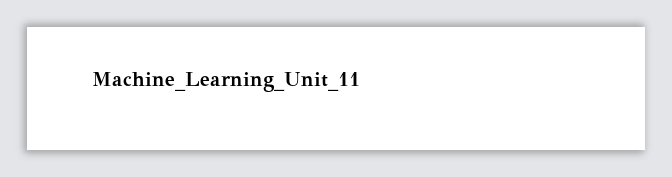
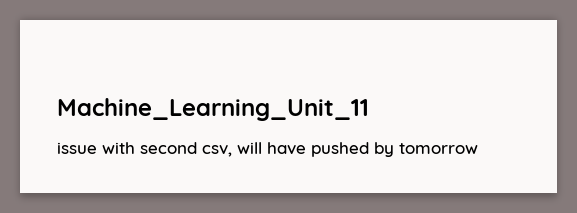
+ issue with second csv, will have pushed by tomorrow

